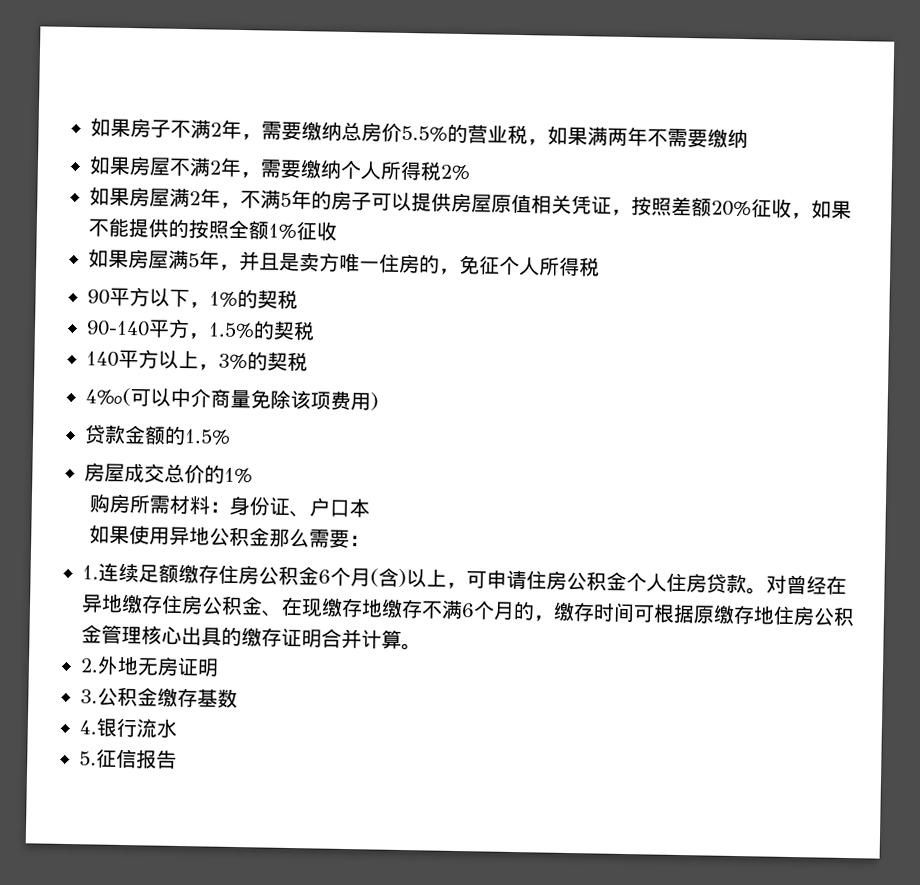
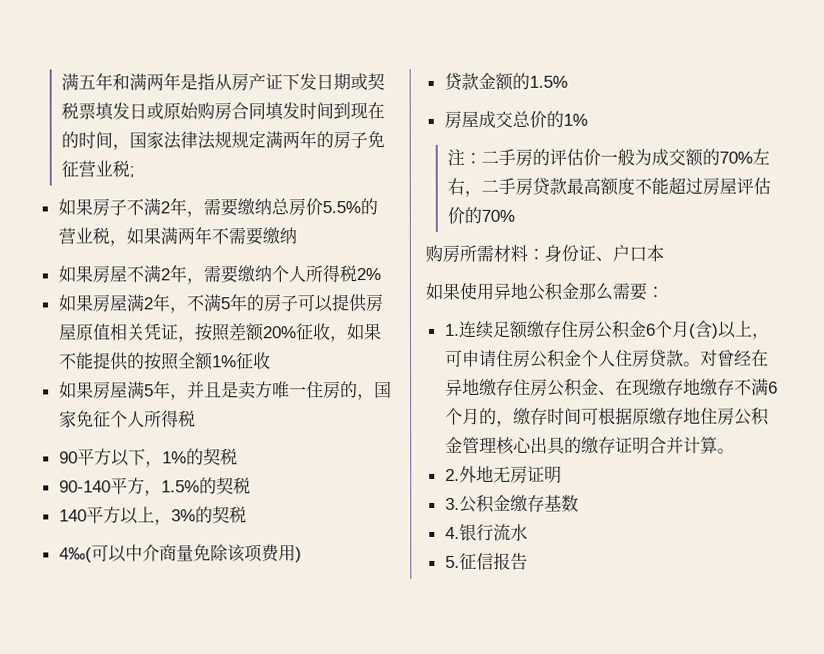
+ 满五年和满两年是指从房产证下发日期或契税票填发日或原始购房合同填发时间到现在的时间，国家法律法规规定满两年的房子免征营业税;
- 如果房屋满5年，并且是卖方唯一住房的，免征个人所得税
+ 如果房屋满5年，并且是卖方唯一住房的，国家免征个人所得税
+ 注：二手房的评估价一般为成交额的70%左右，二手房贷款最高额度不能超过房屋评估价的70%

